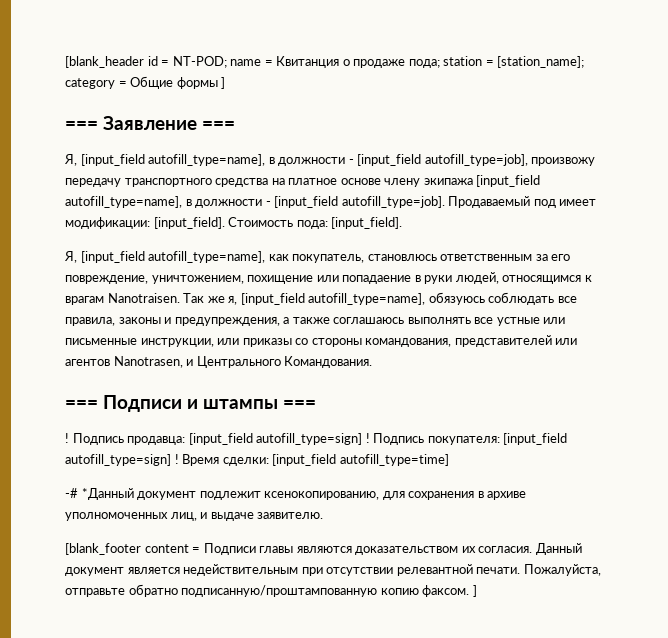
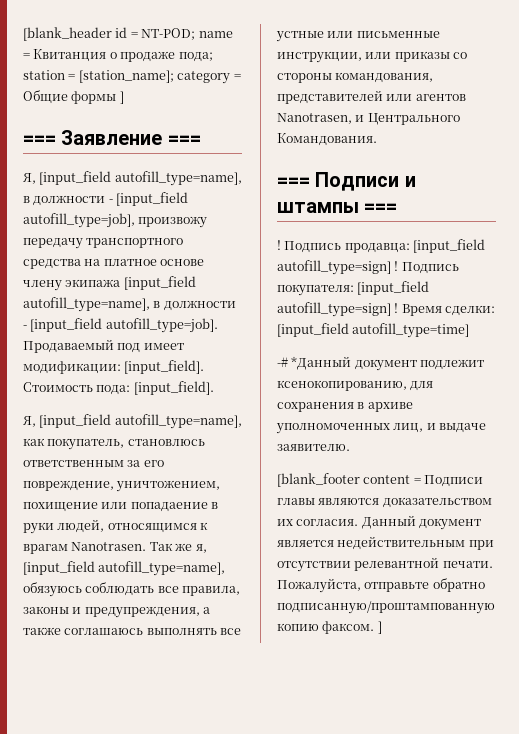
- Я, [input_field autofill_type=name], как покупатель, становлюсь ответственным за его повреждение, уничтожением, похищение или попадаение в руки людей, относящимся к врагам Nanotraisen.
+ Я, [input_field autofill_type=name], как покупатель, становлюсь ответственным за его повреждение, уничтожением, похищение или попадаение в руки людей, относящимся к врагам Nanotrasen.

